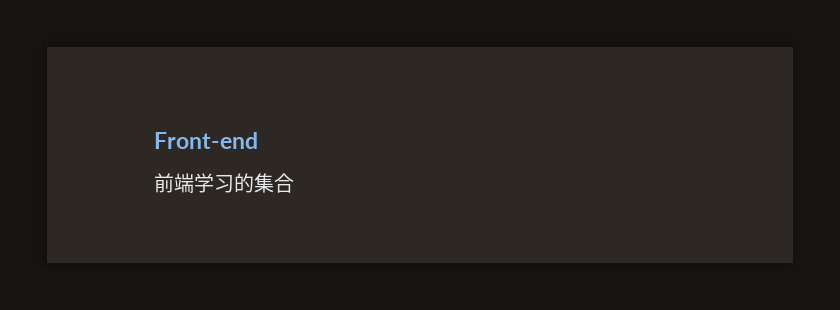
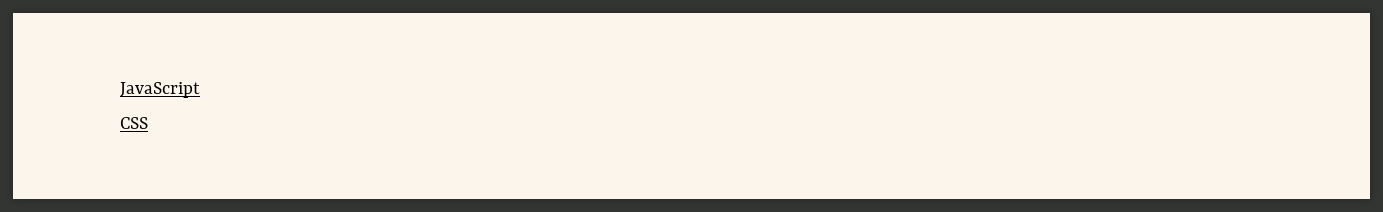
- Front-end
- 前端学习的集合
+ JavaScript
+ CSS

